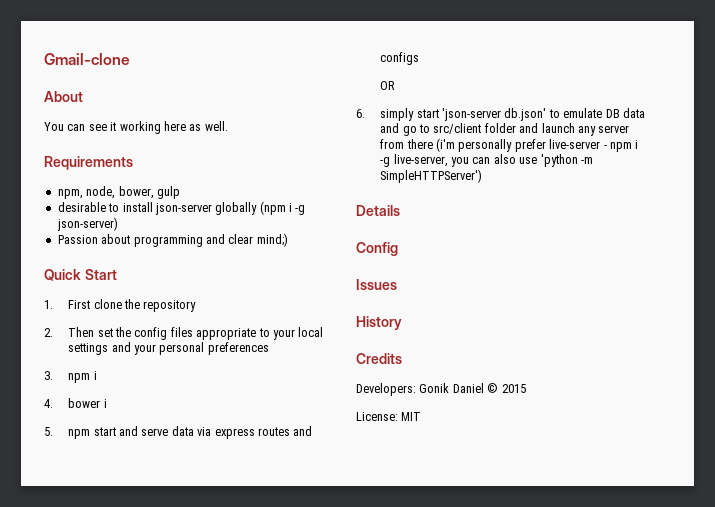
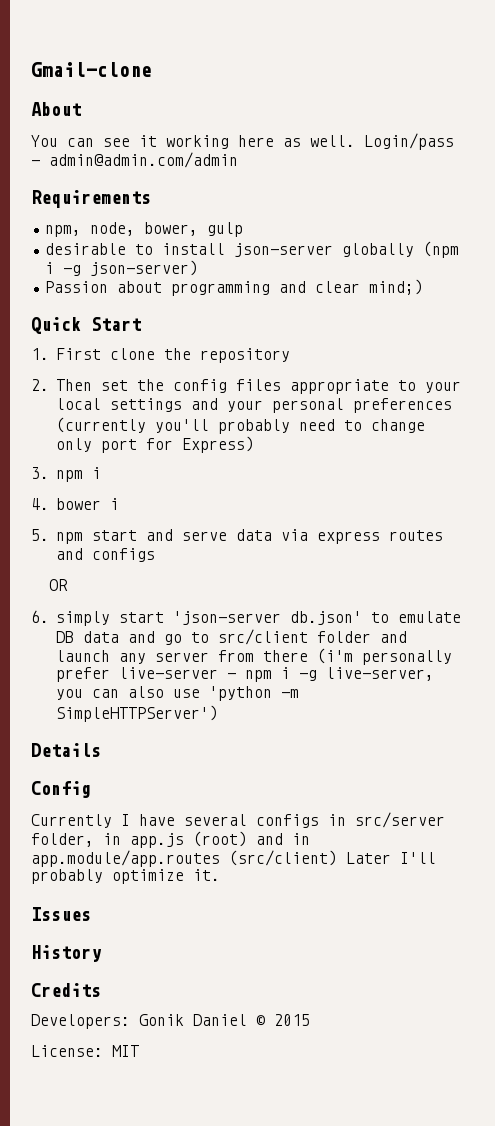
+ Login/pass - admin@admin.com/admin
- 2. Then set the config files appropriate to your local settings and your personal preferences
+ 2. Then set the config files appropriate to your local settings and your personal preferences (currently you'll probably need to change only port for Express)
+ Currently I have several configs in src/server folder, in app.js (root) and in app.module/app.routes (src/client) Later I'll probably optimize it.

